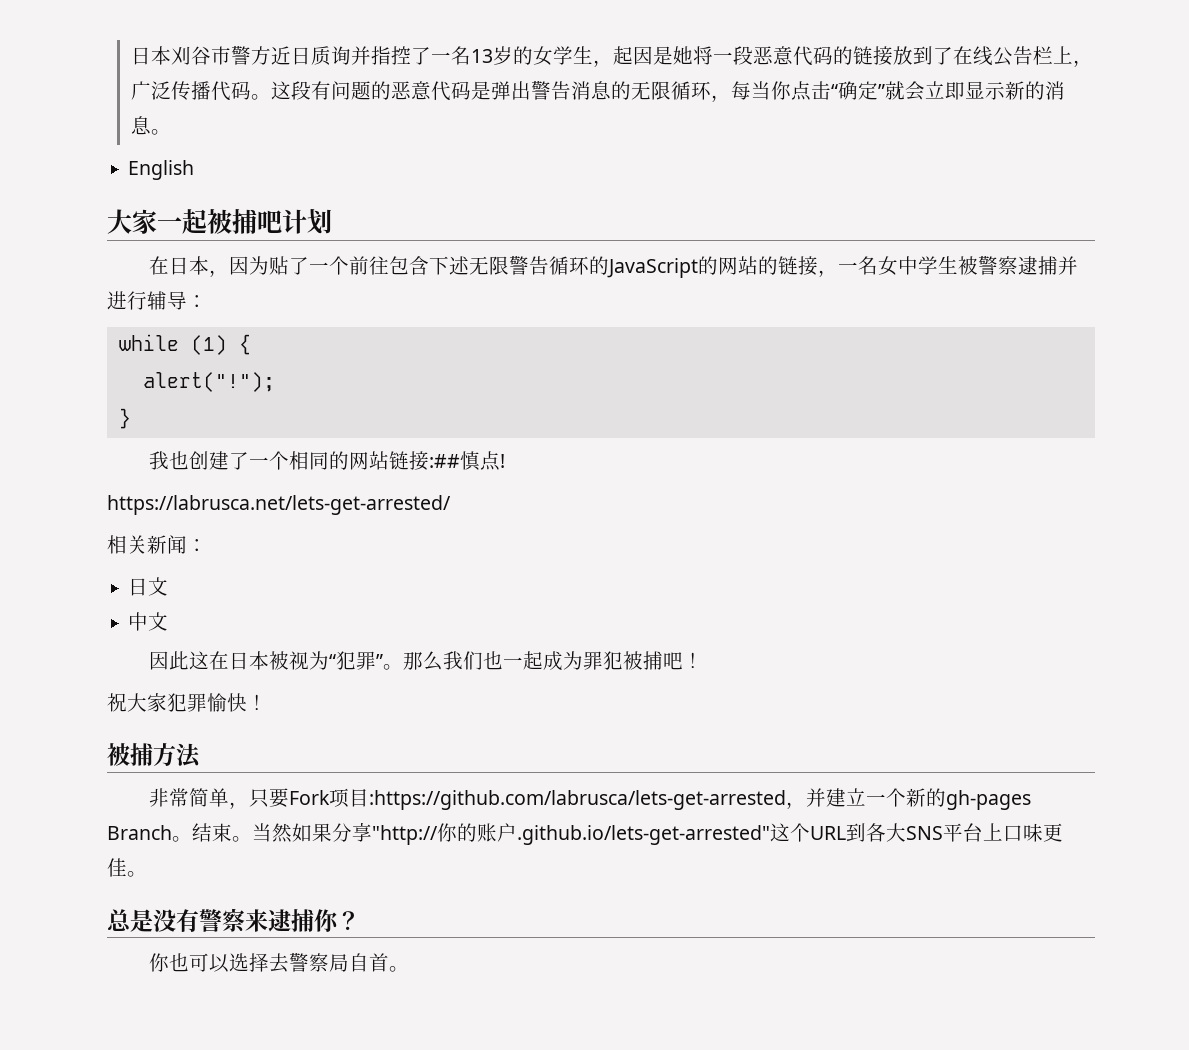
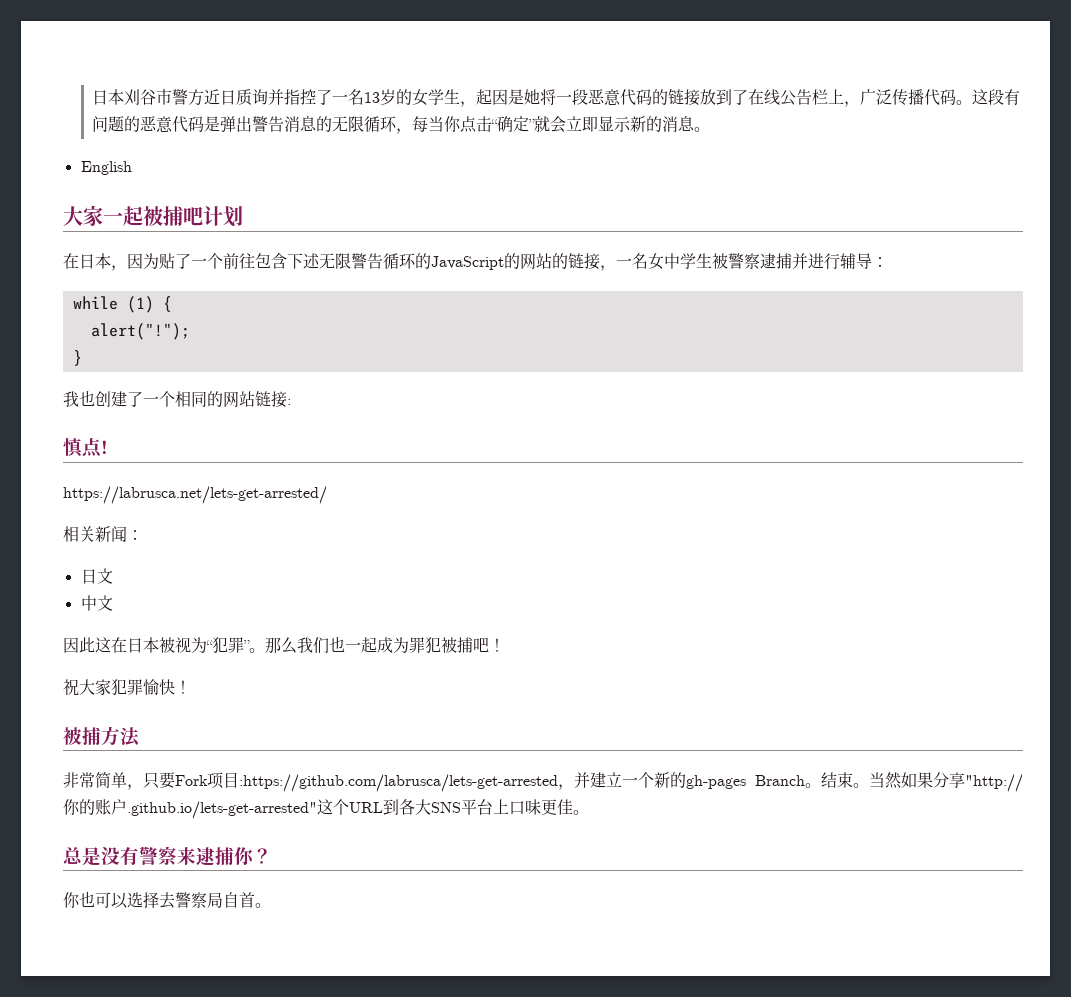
- 我也创建了一个相同的网站链接:##慎点!
+ 我也创建了一个相同的网站链接:
+ 慎点!

